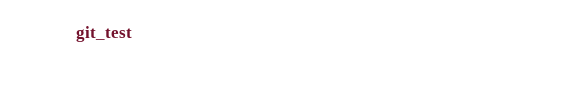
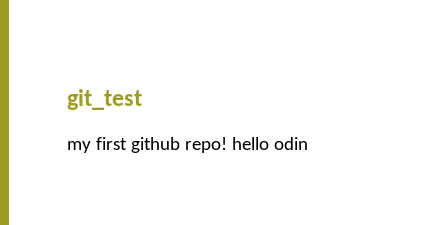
+ my first github repo! hello odin

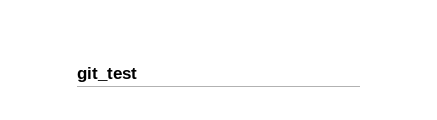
- my first github repo! hello odin

